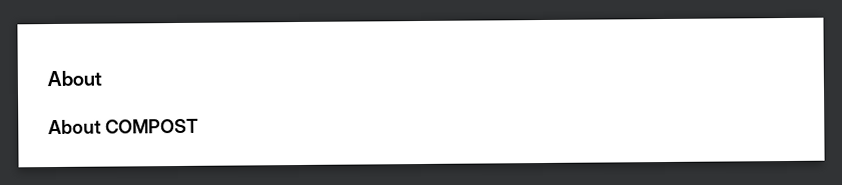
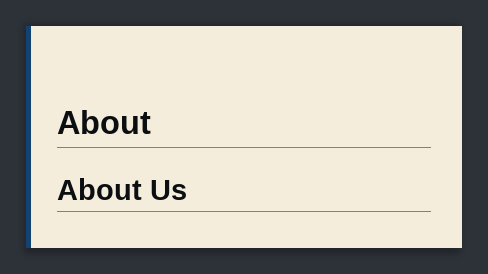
- About COMPOST
+ About Us

